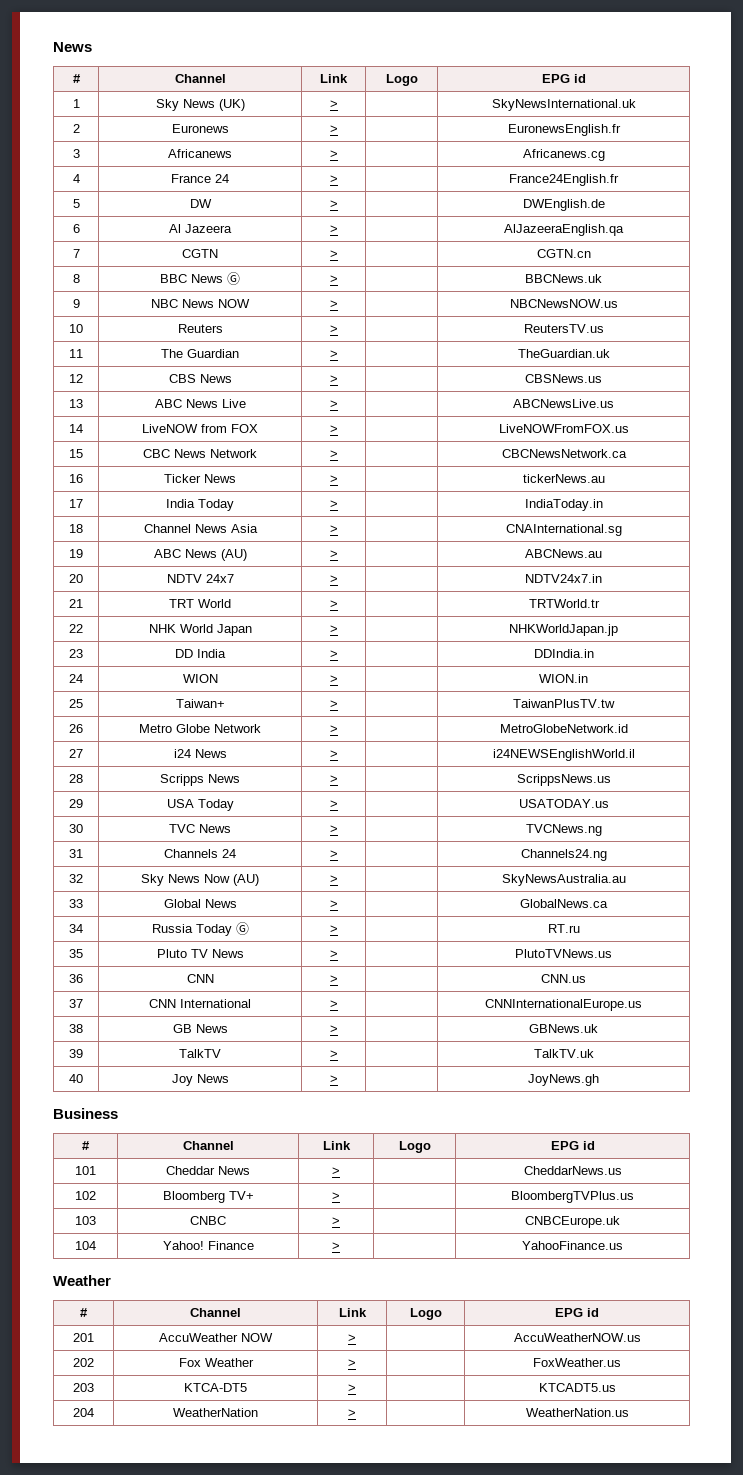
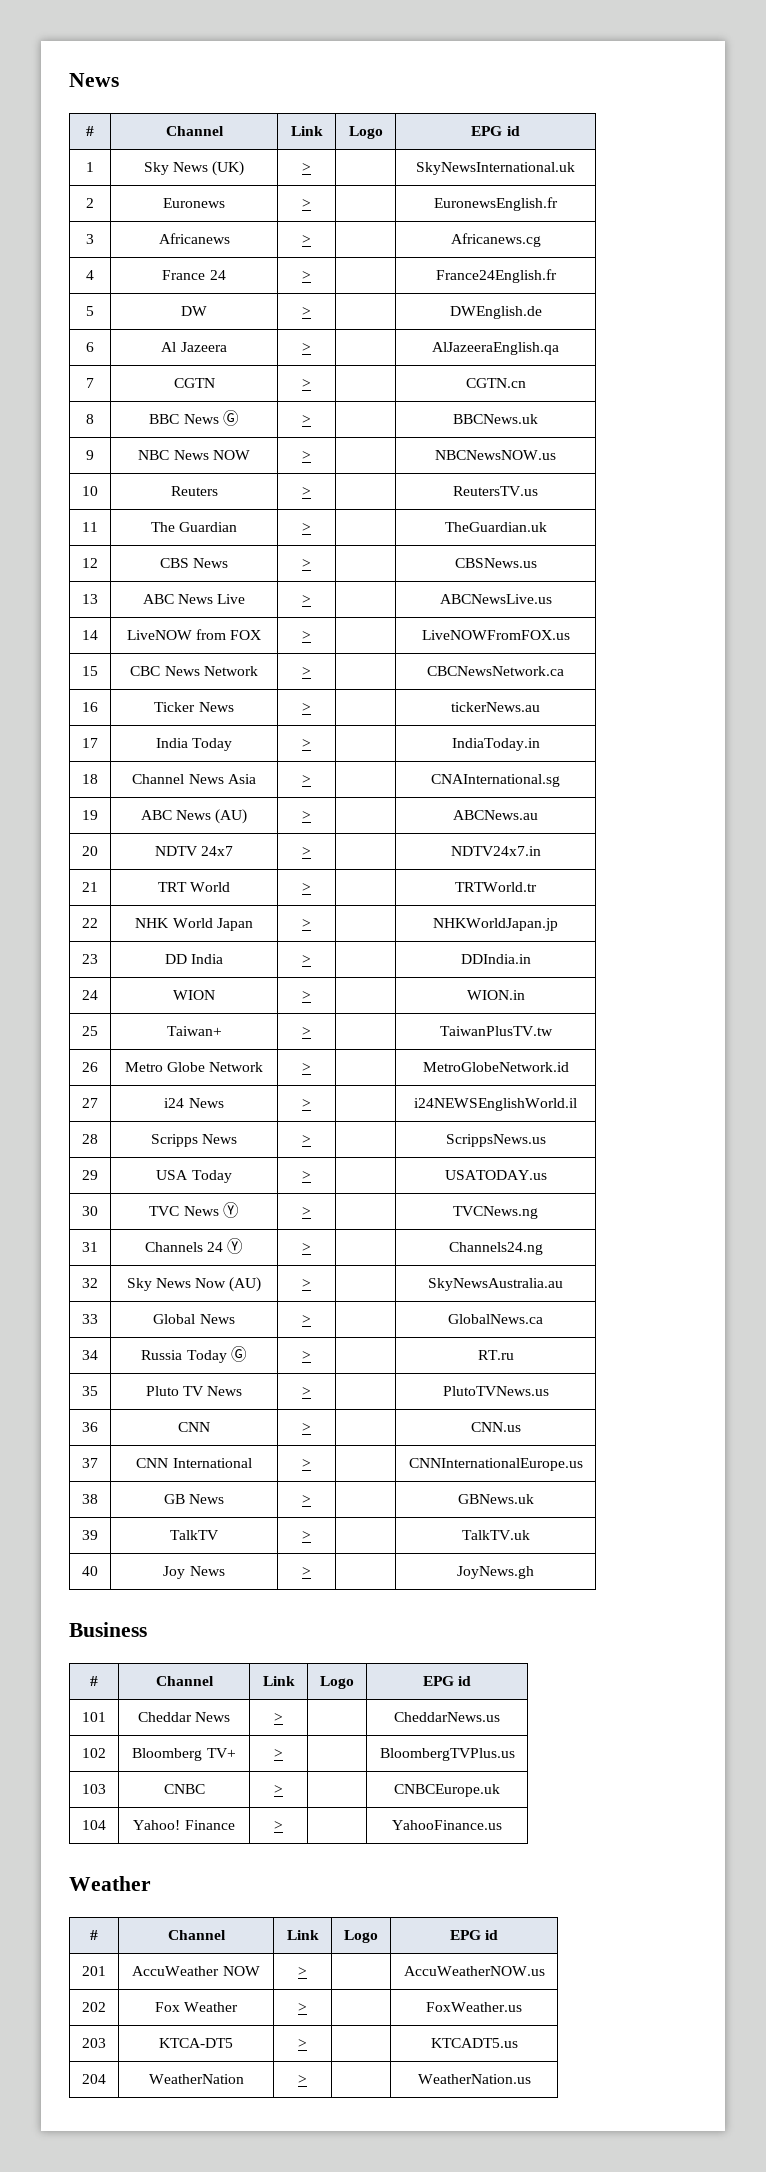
- 30 | TVC News | > | | TVCNews.ng
+ 30 | TVC News Ⓨ | > | | TVCNews.ng
- 31 | Channels 24 | > | | Channels24.ng
+ 31 | Channels 24 Ⓨ | > | | Channels24.ng

